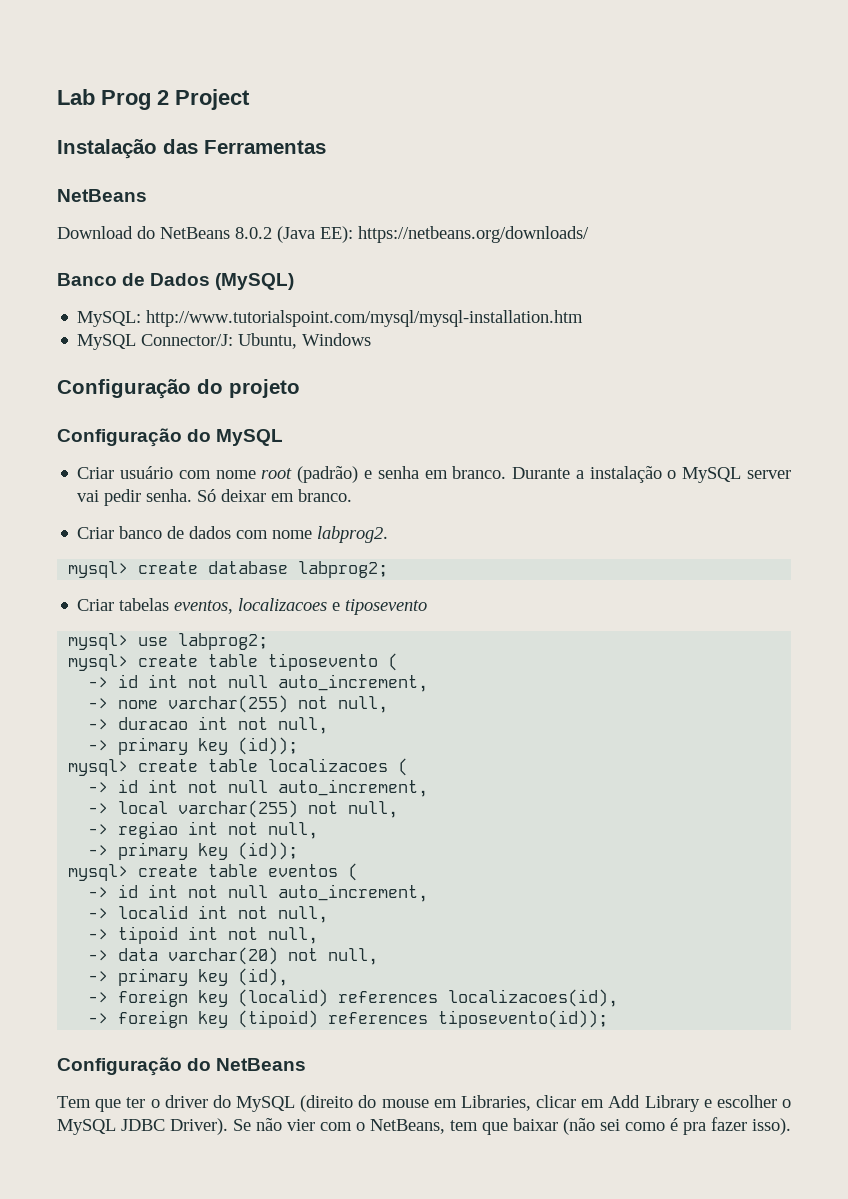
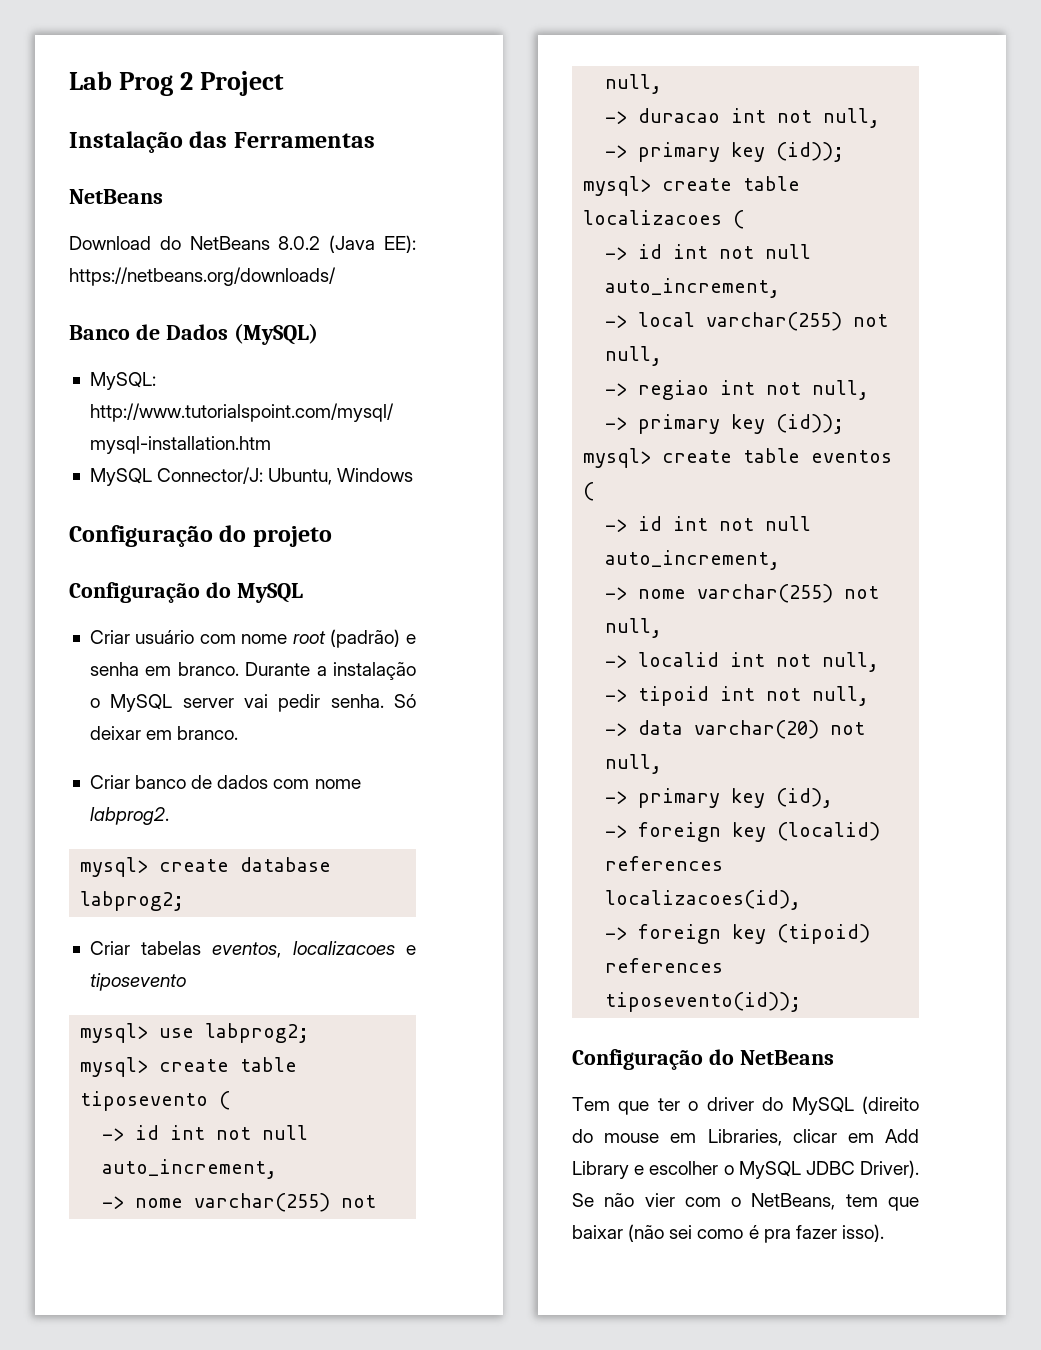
  mysql> create table eventos (
  -> id int not null auto_increment,
+ -> nome varchar(255) not null,

